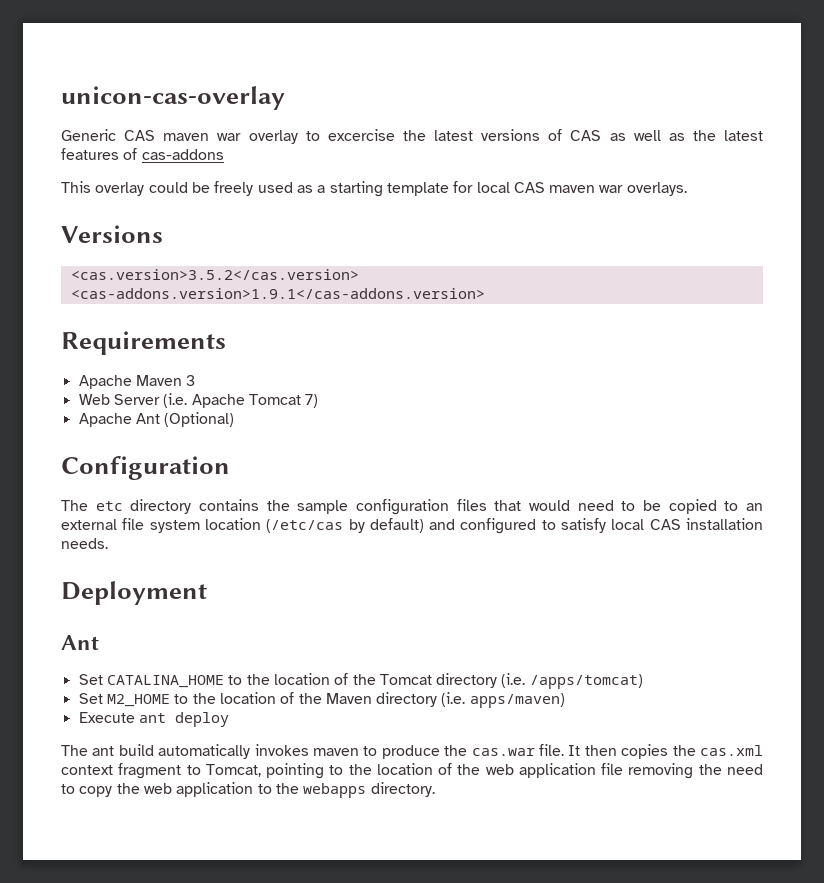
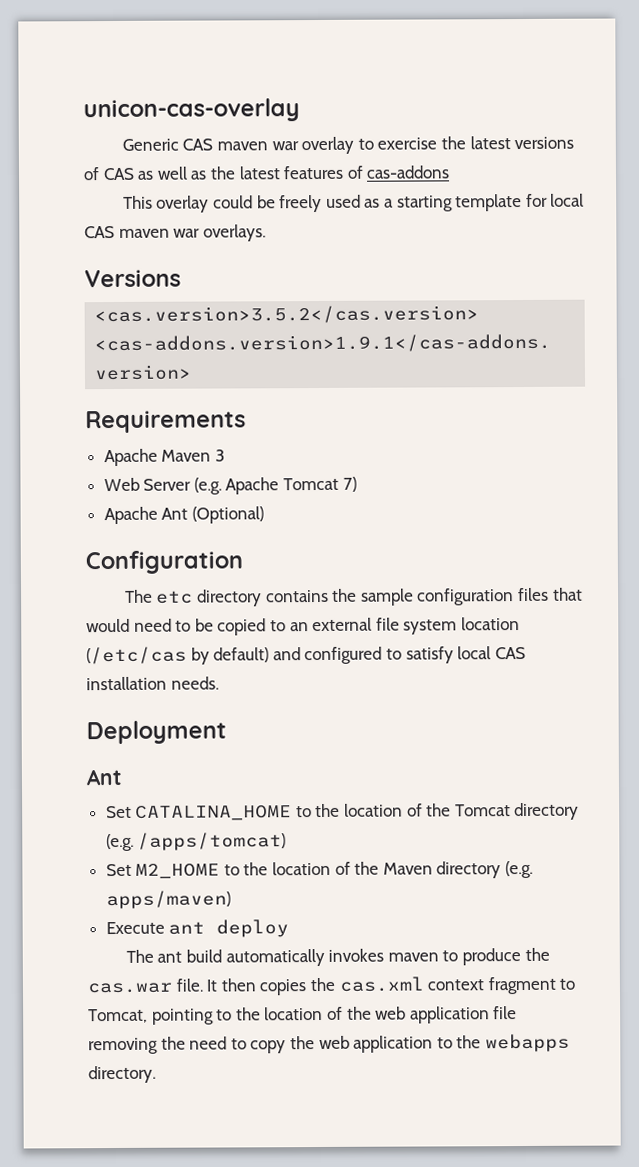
- Generic CAS maven war overlay to excercise the latest versions of CAS as well as the latest features of cas-addons
+ Generic CAS maven war overlay to exercise the latest versions of CAS as well as the latest features of cas-addons
- Web Server (i.e. Apache Tomcat 7)
+ Web Server (e.g. Apache Tomcat 7)
- Set CATALINA_HOME to the location of the Tomcat directory (i.e. /apps/tomcat)
+ Set CATALINA_HOME to the location of the Tomcat directory (e.g. /apps/tomcat)
- Set M2_HOME to the location of the Maven directory (i.e. apps/maven)
+ Set M2_HOME to the location of the Maven directory (e.g. apps/maven)

